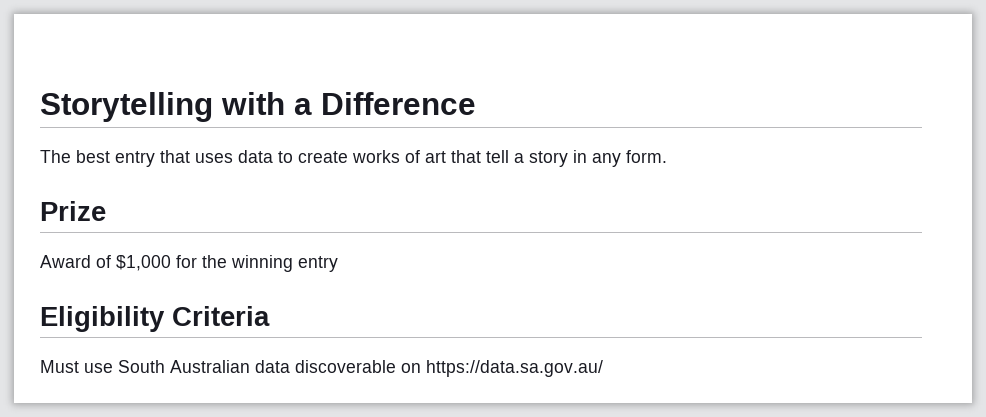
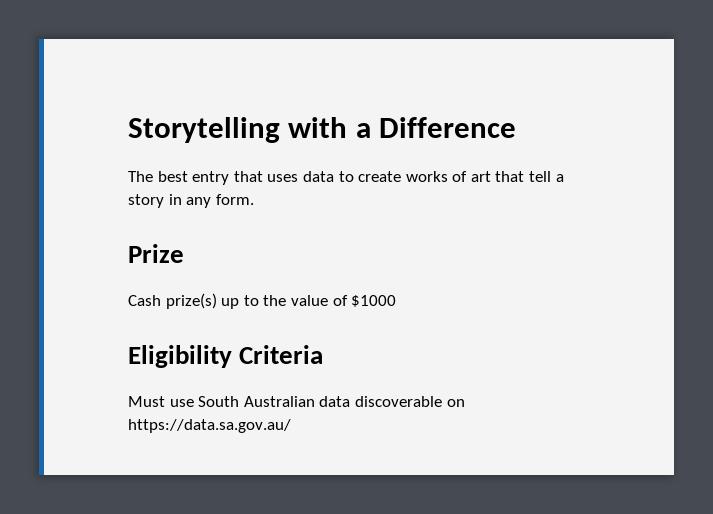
- Award of $1,000 for the winning entry
+ Cash prize(s) up to the value of $1000

